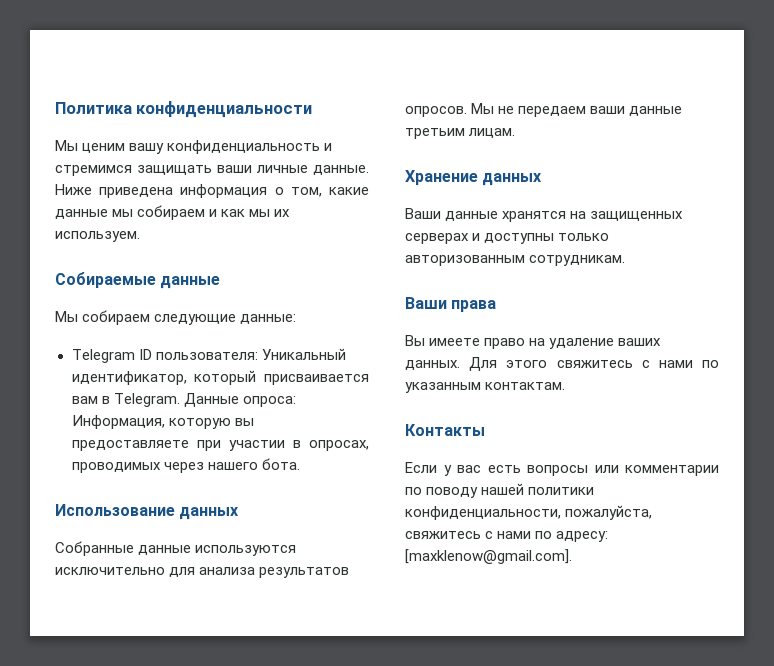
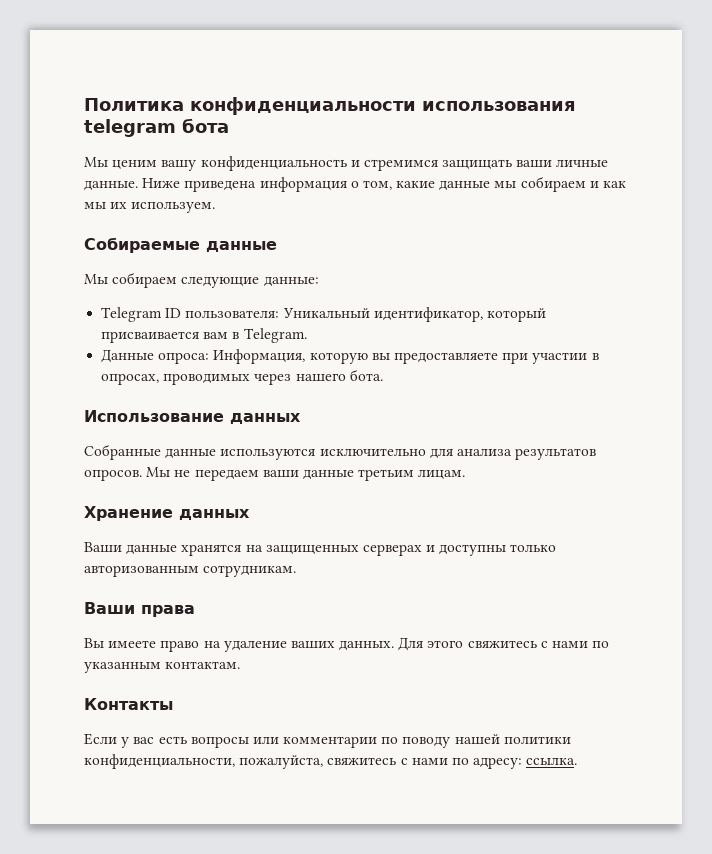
- Политика конфиденциальности
+ Политика конфиденциальности использования telegram бота
- Telegram ID пользователя: Уникальный идентификатор, который присваивается вам в Telegram. Данные опроса: Информация, которую вы предоставляете при участии в опросах, проводимых через нашего бота.
+ Telegram ID пользователя: Уникальный идентификатор, который присваивается вам в Telegram.
+ Данные опроса: Информация, которую вы предоставляете при участии в опросах, проводимых через нашего бота.
- Если у вас есть вопросы или комментарии по поводу нашей политики конфиденциальности, пожалуйста, свяжитесь с нами по адресу: [maxklenow@gmail.com].
+ Если у вас есть вопросы или комментарии по поводу нашей политики конфиденциальности, пожалуйста, свяжитесь с нами по адресу: ссылка.

